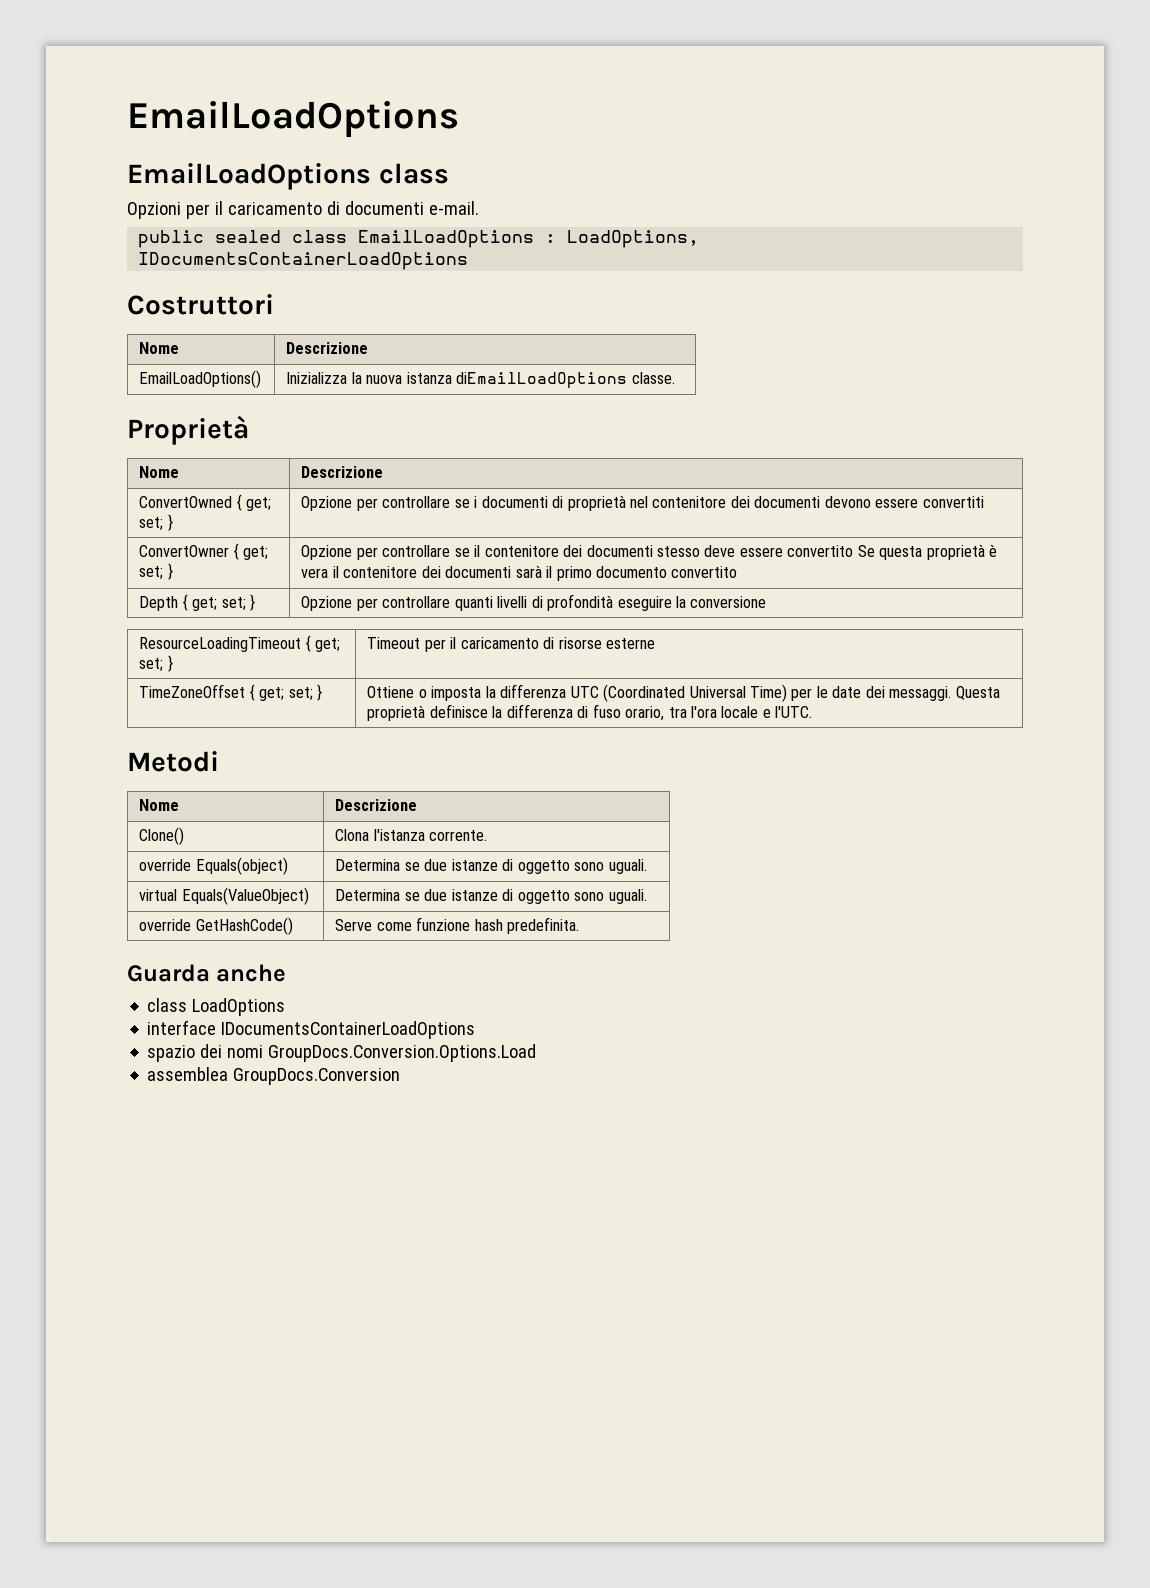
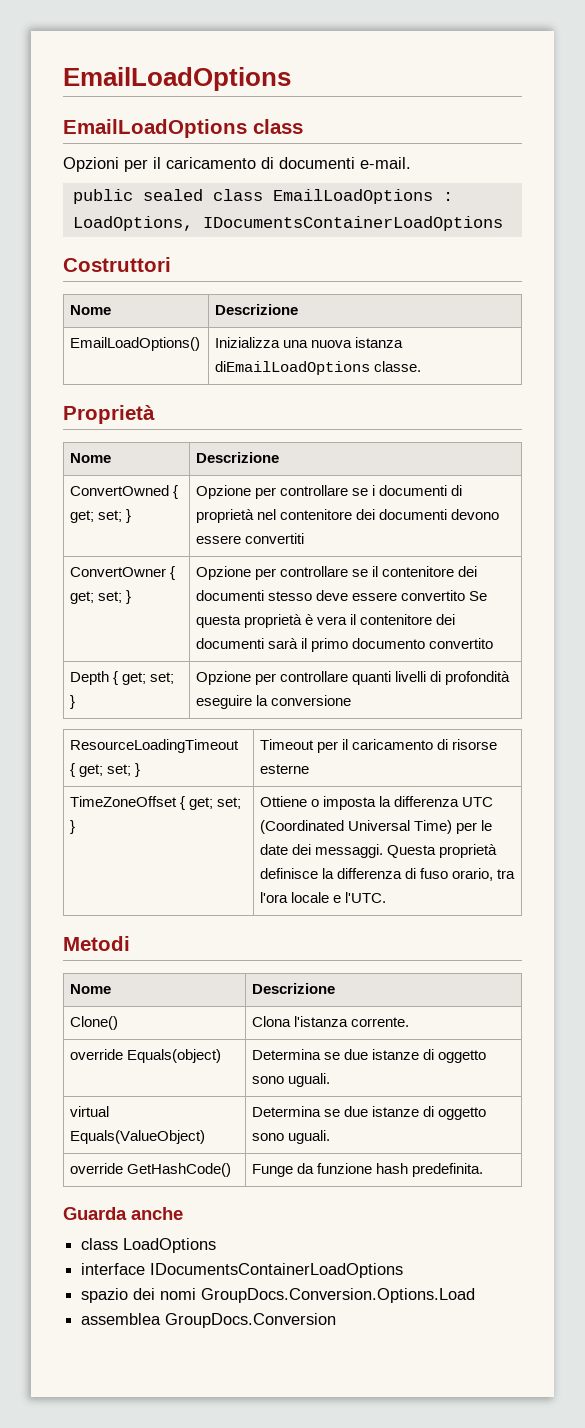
- EmailLoadOptions() | Inizializza la nuova istanza diEmailLoadOptions classe.
+ EmailLoadOptions() | Inizializza una nuova istanza diEmailLoadOptions classe.
- override GetHashCode() | Serve come funzione hash predefinita.
+ override GetHashCode() | Funge da funzione hash predefinita.

